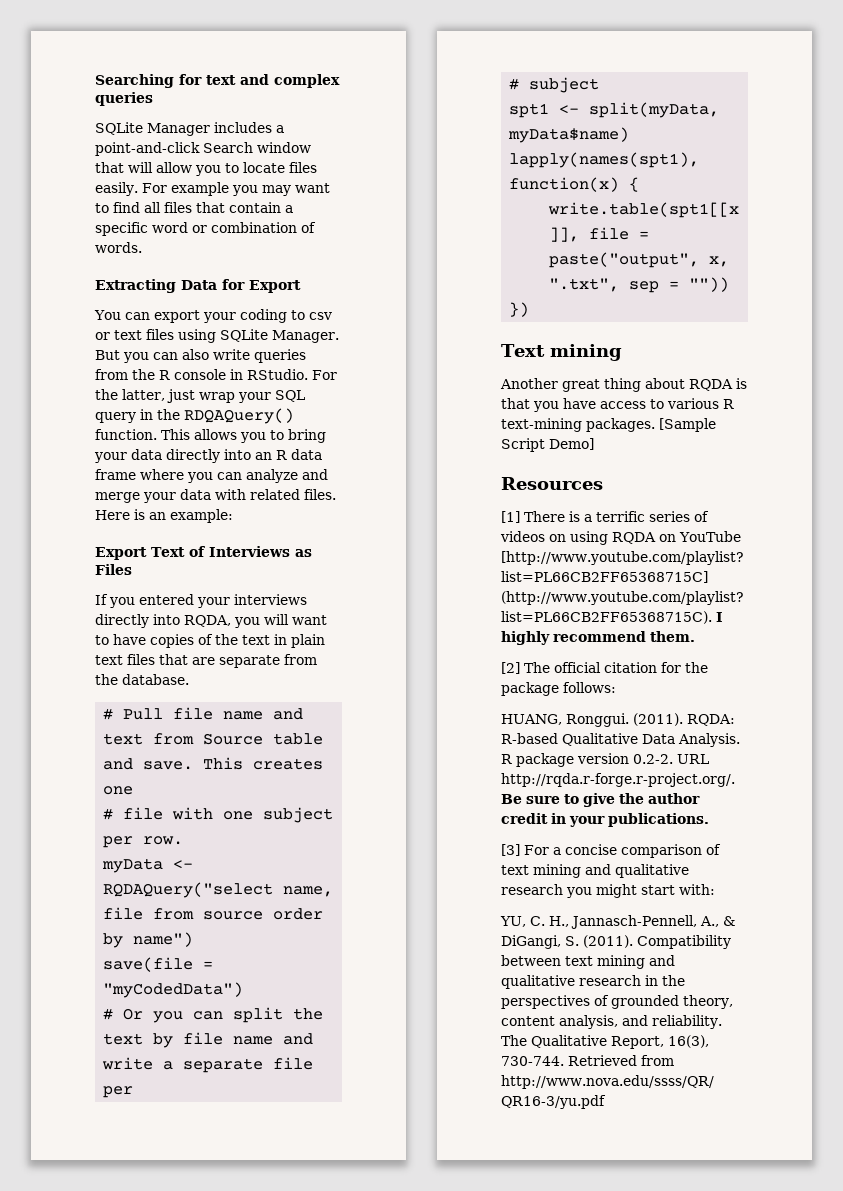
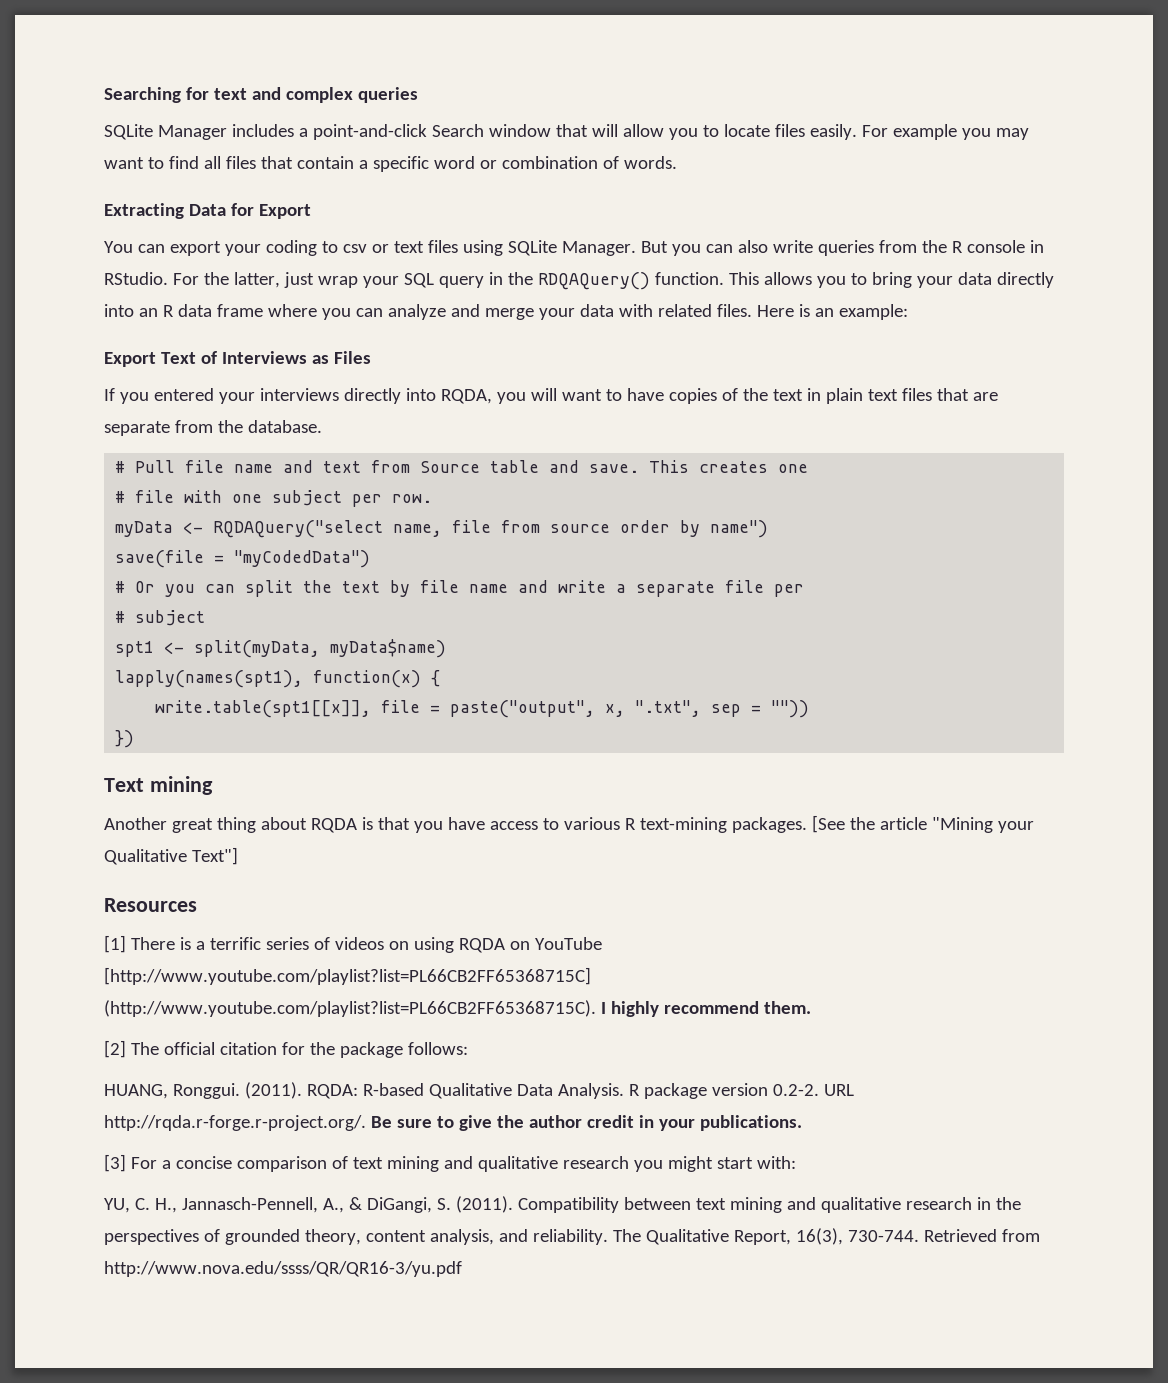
- [Sample Script Demo]
+ [See the article "Mining your Qualitative Text"]

